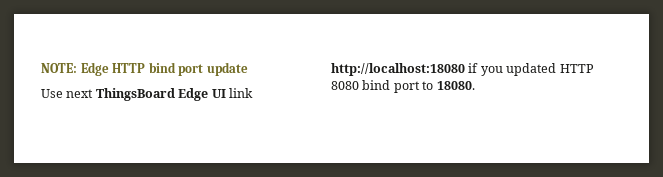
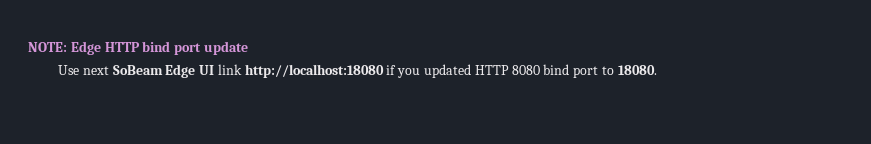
- Use next ThingsBoard Edge UI link http://localhost:18080 if you updated HTTP 8080 bind port to 18080.
+ Use next SoBeam Edge UI link http://localhost:18080 if you updated HTTP 8080 bind port to 18080.

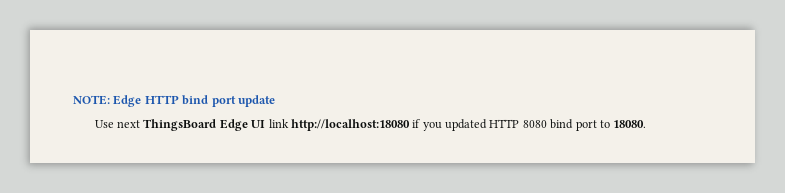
- Use next SoBeam Edge UI link http://localhost:18080 if you updated HTTP 8080 bind port to 18080.
+ Use next ThingsBoard Edge UI link http://localhost:18080 if you updated HTTP 8080 bind port to 18080.

